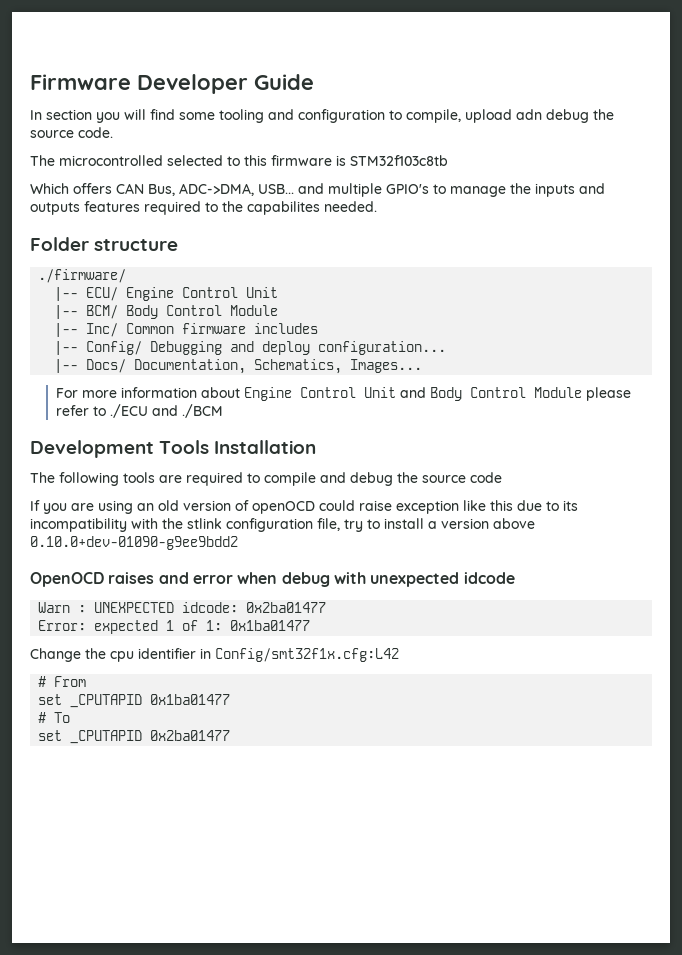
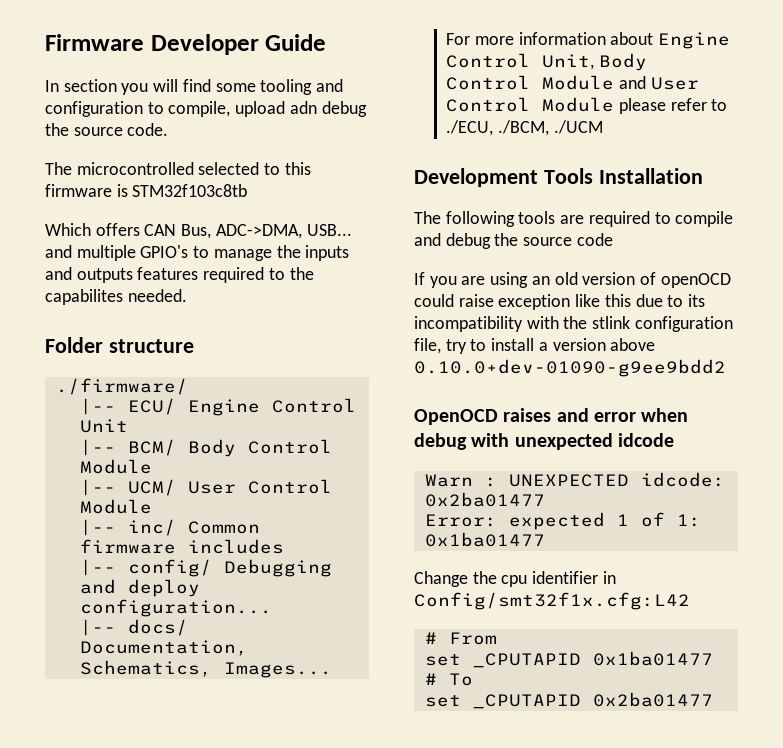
- |-- Inc/ Common firmware includes
+ |-- UCM/ User Control Module
+ |-- inc/ Common firmware includes
- |-- Config/ Debugging and deploy configuration...
+ |-- config/ Debugging and deploy configuration...
- |-- Docs/ Documentation, Schematics, Images...
+ |-- docs/ Documentation, Schematics, Images...
- For more information about Engine Control Unit and Body Control Module please refer to ./ECU and ./BCM
+ For more information about Engine Control Unit, Body Control Module and User Control Module please refer to ./ECU, ./BCM, ./UCM

